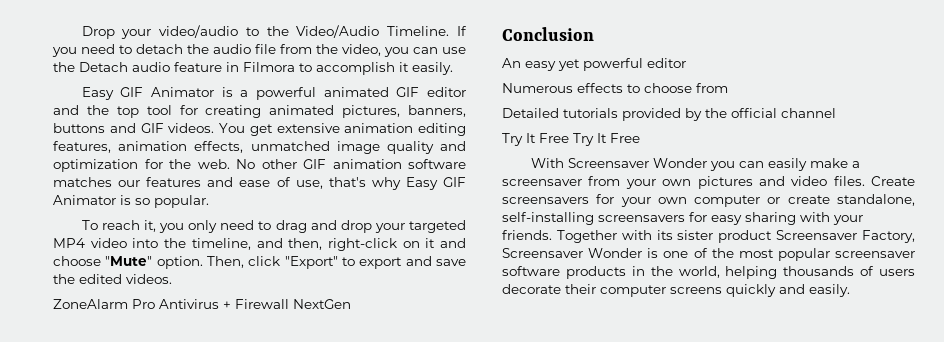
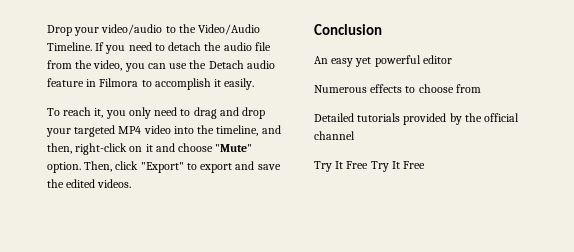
- Easy GIF Animator is a powerful animated GIF editor and the top tool for creating animated pictures, banners, buttons and GIF videos. You get extensive animation editing features, animation effects, unmatched image quality and optimization for the web. No other GIF animation software matches our features and ease of use, that's why Easy GIF Animator is so popular.
- ZoneAlarm Pro Antivirus + Firewall NextGen
- With Screensaver Wonder you can easily make a screensaver from your own pictures and video files. Create screensavers for your own computer or create standalone, self-installing screensavers for easy sharing with your friends. Together with its sister product Screensaver Factory, Screensaver Wonder is one of the most popular screensaver software products in the world, helping thousands of users decorate their computer screens quickly and easily.

